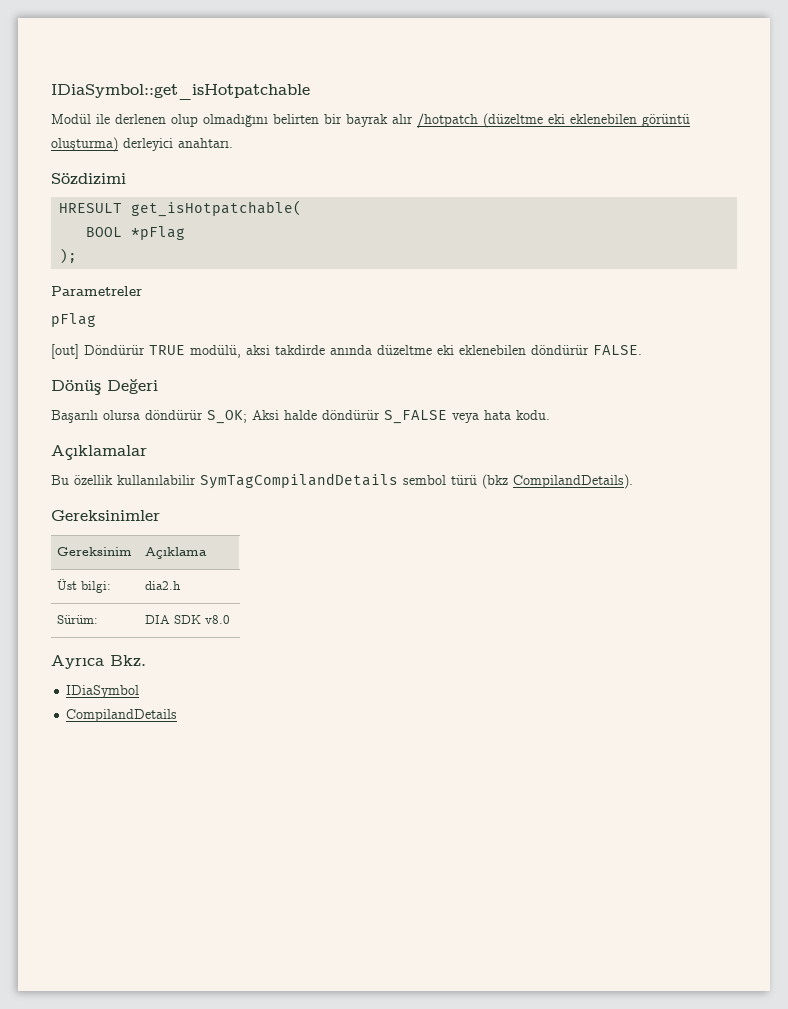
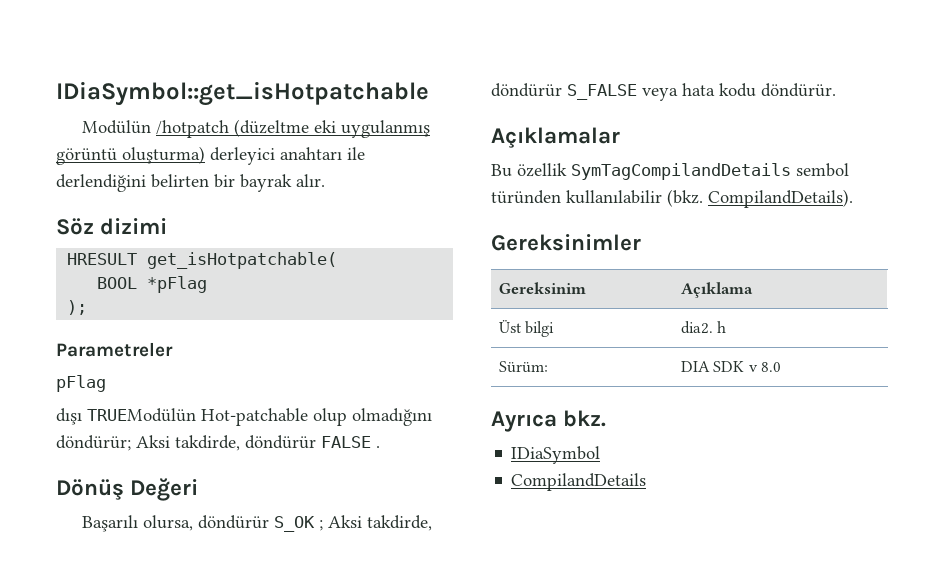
- Modül ile derlenen olup olmadığını belirten bir bayrak alır /hotpatch (düzeltme eki eklenebilen görüntü oluşturma) derleyici anahtarı.
- Sözdizimi
+ Modülün /hotpatch (düzeltme eki uygulanmış görüntü oluşturma) derleyici anahtarı ile derlendiğini belirten bir bayrak alır.
+ Söz dizimi
- [out] Döndürür TRUE modülü, aksi takdirde anında düzeltme eki eklenebilen döndürür FALSE.
+ dışı TRUEModülün Hot-patchable olup olmadığını döndürür; Aksi takdirde, döndürür FALSE .
  Dönüş Değeri
- Başarılı olursa döndürür S_OK; Aksi halde döndürür S_FALSE veya hata kodu.
+ Başarılı olursa, döndürür S_OK ; Aksi takdirde, döndürür S_FALSE veya hata kodu döndürür.
- Bu özellik kullanılabilir SymTagCompilandDetails sembol türü (bkz CompilandDetails).
+ Bu özellik SymTagCompilandDetails sembol türünden kullanılabilir (bkz. CompilandDetails).
- Üst bilgi: | dia2.h
+ Üst bilgi | dia2. h
- Sürüm: | DIA SDK v8.0
+ Sürüm: | DIA SDK v 8.0
- Ayrıca Bkz.
+ Ayrıca bkz.

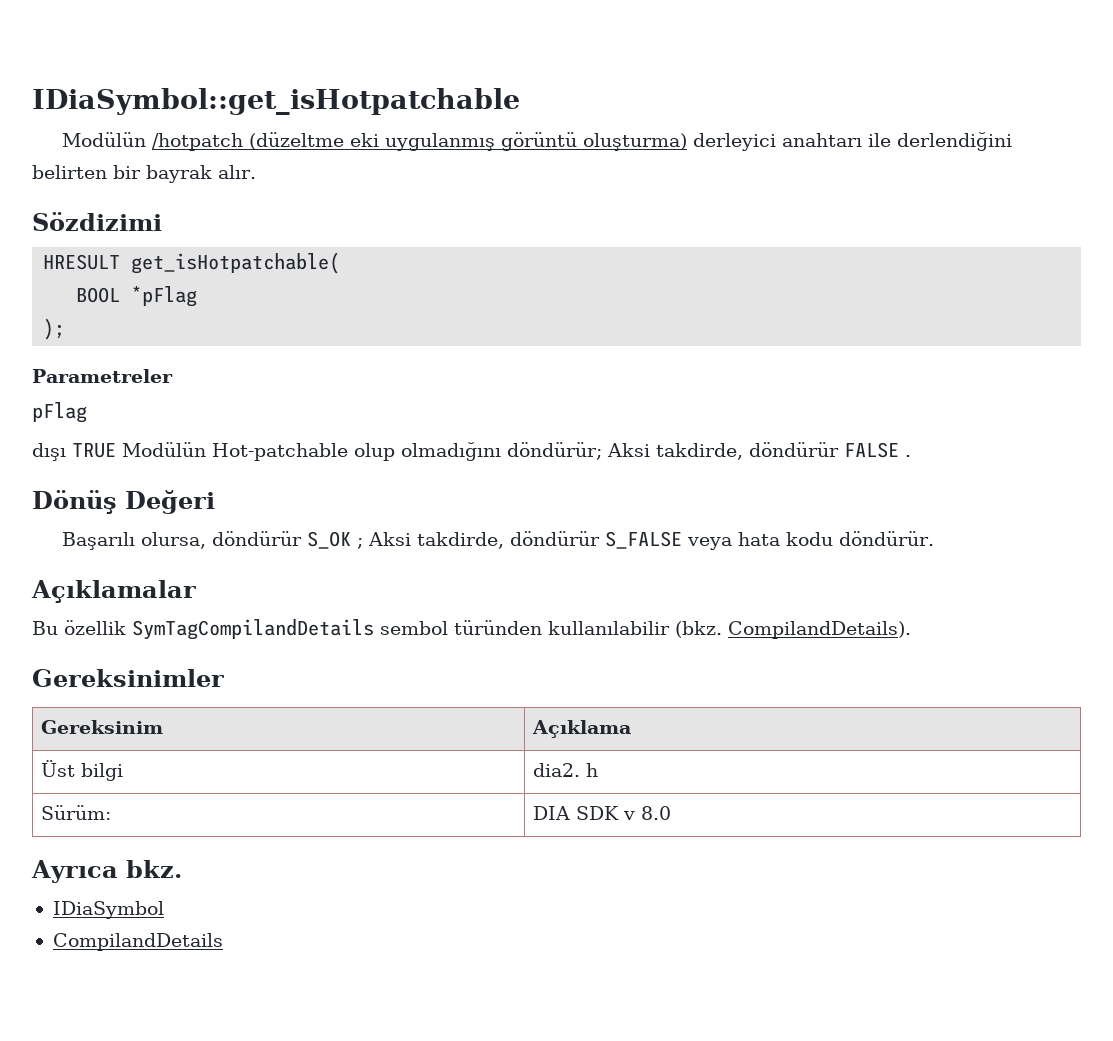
- Söz dizimi
+ Sözdizimi
- dışı TRUEModülün Hot-patchable olup olmadığını döndürür; Aksi takdirde, döndürür FALSE .
+ dışı TRUE Modülün Hot-patchable olup olmadığını döndürür; Aksi takdirde, döndürür FALSE .

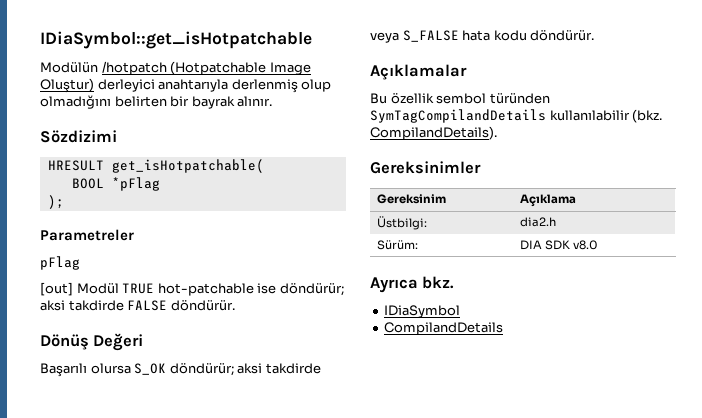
- Modülün /hotpatch (düzeltme eki uygulanmış görüntü oluşturma) derleyici anahtarı ile derlendiğini belirten bir bayrak alır.
+ Modülün /hotpatch (Hotpatchable Image Oluştur) derleyici anahtarıyla derlenmiş olup olmadığını belirten bir bayrak alınır.
- dışı TRUE Modülün Hot-patchable olup olmadığını döndürür; Aksi takdirde, döndürür FALSE .
+ [out] Modül TRUE hot-patchable ise döndürür; aksi takdirde FALSE döndürür.
  Dönüş Değeri
- Başarılı olursa, döndürür S_OK ; Aksi takdirde, döndürür S_FALSE veya hata kodu döndürür.
+ Başarılı olursa S_OK döndürür; aksi takdirde veya S_FALSE hata kodu döndürür.
- Bu özellik SymTagCompilandDetails sembol türünden kullanılabilir (bkz.
+ Bu özellik sembol türünden SymTagCompilandDetails kullanılabilir (bkz.
- Üst bilgi | dia2. h
+ Üstbilgi: | dia2.h
- Sürüm: | DIA SDK v 8.0
+ Sürüm: | DIA SDK v8.0

